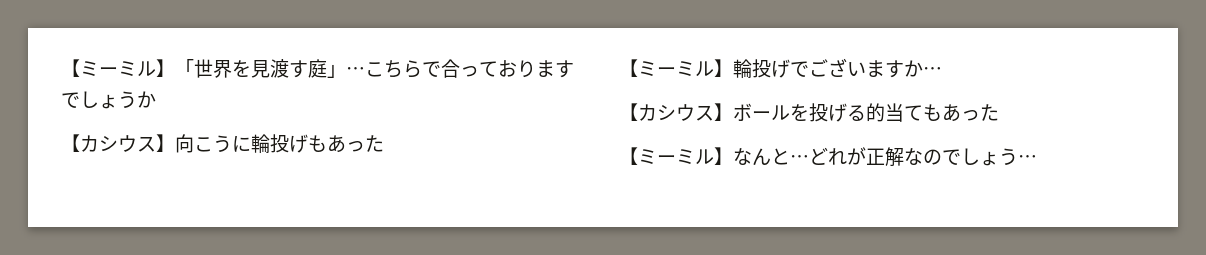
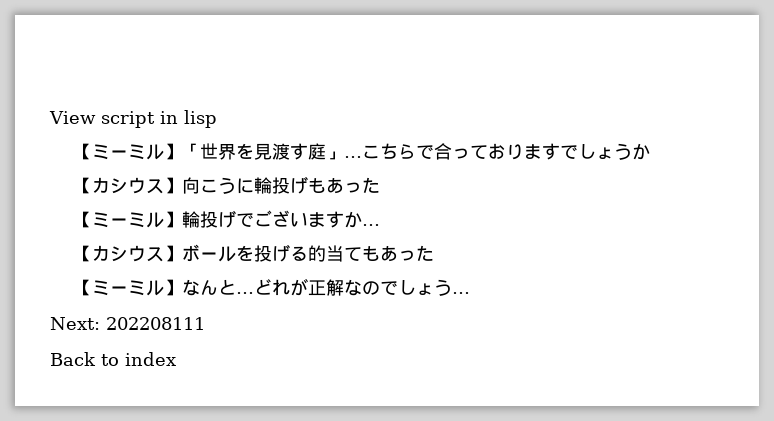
+ View script in lisp
+ Next: 202208111
+ Back to index

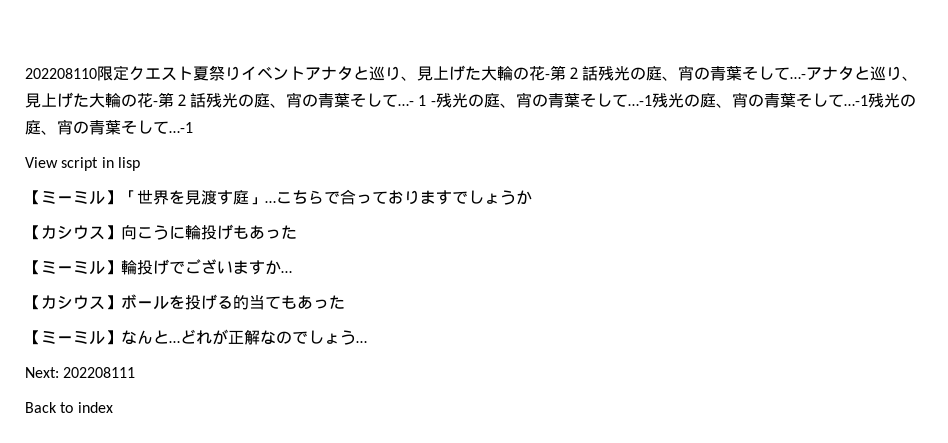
+ 202208110限定クエスト夏祭りイベントアナタと巡り、見上げた大輪の花-第２話残光の庭、宵の青葉そして…-アナタと巡り、見上げた大輪の花-第２話残光の庭、宵の青葉そして…- 1 -残光の庭、宵の青葉そして…-1残光の庭、宵の青葉そして…-1残光の庭、宵の青葉そして…-1

